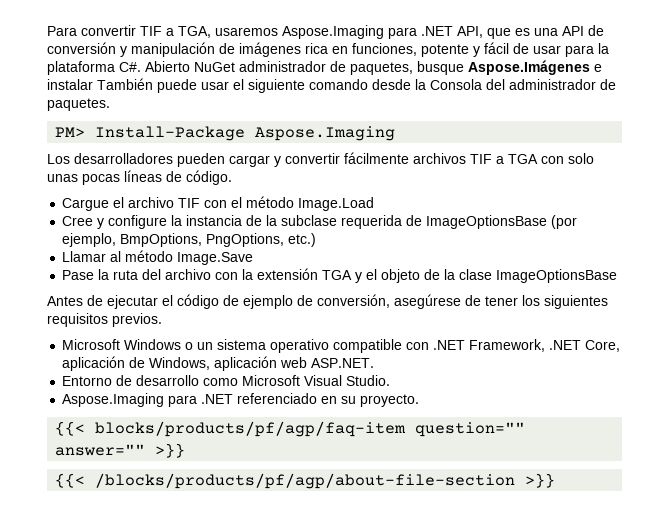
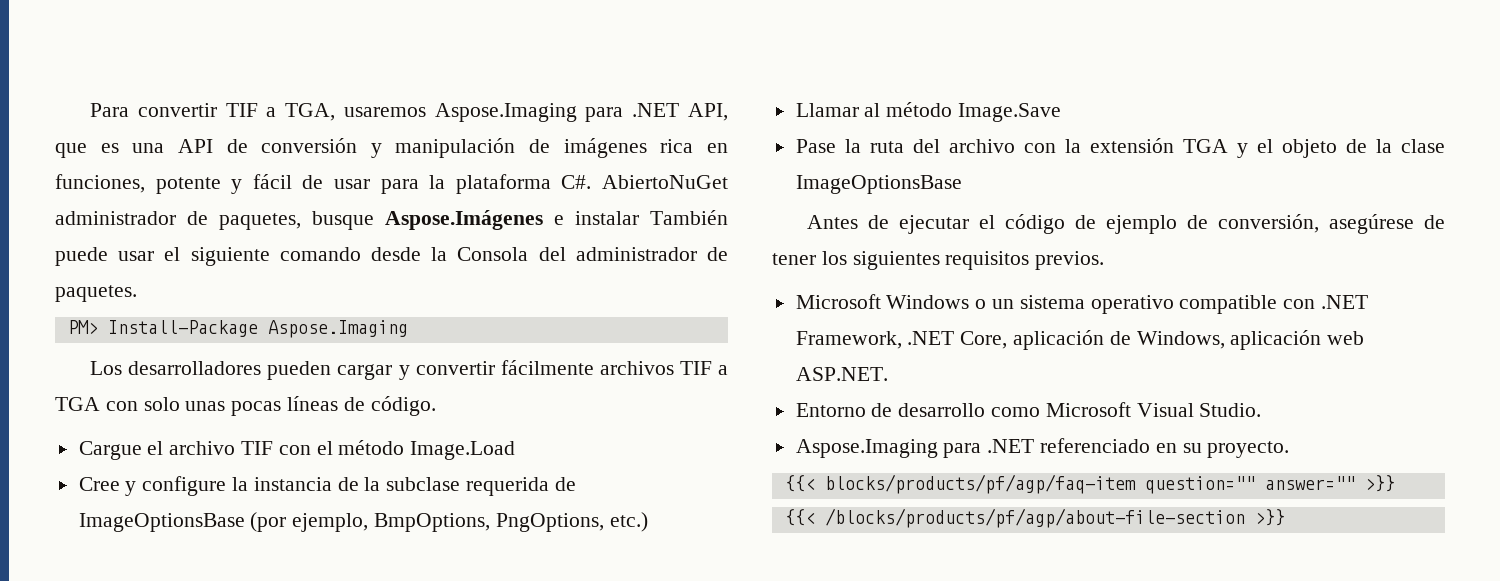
- Para convertir TIF a TGA, usaremos Aspose.Imaging para .NET API, que es una API de conversión y manipulación de imágenes rica en funciones, potente y fácil de usar para la plataforma C#. Abierto NuGet administrador de paquetes, busque Aspose.Imágenes e instalar También puede usar el siguiente comando desde la Consola del administrador de paquetes.
+ Para convertir TIF a TGA, usaremos Aspose.Imaging para .NET API, que es una API de conversión y manipulación de imágenes rica en funciones, potente y fácil de usar para la plataforma C#. AbiertoNuGet administrador de paquetes, busque Aspose.Imágenes e instalar También puede usar el siguiente comando desde la Consola del administrador de paquetes.

